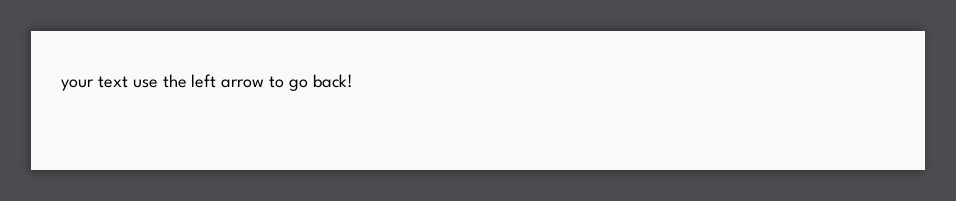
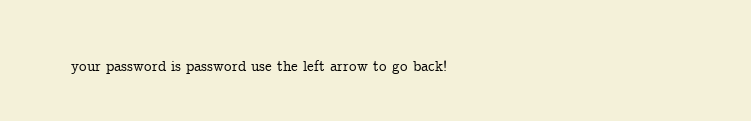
- your text use the left arrow to go back!
+ your password is password use the left arrow to go back!

